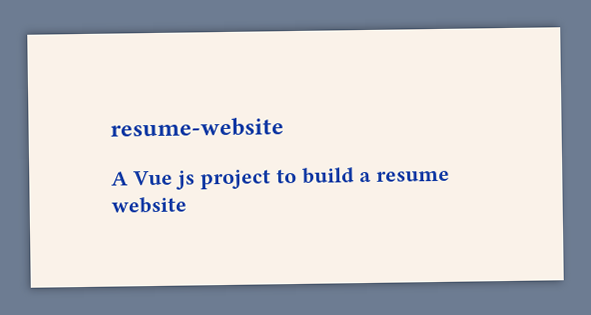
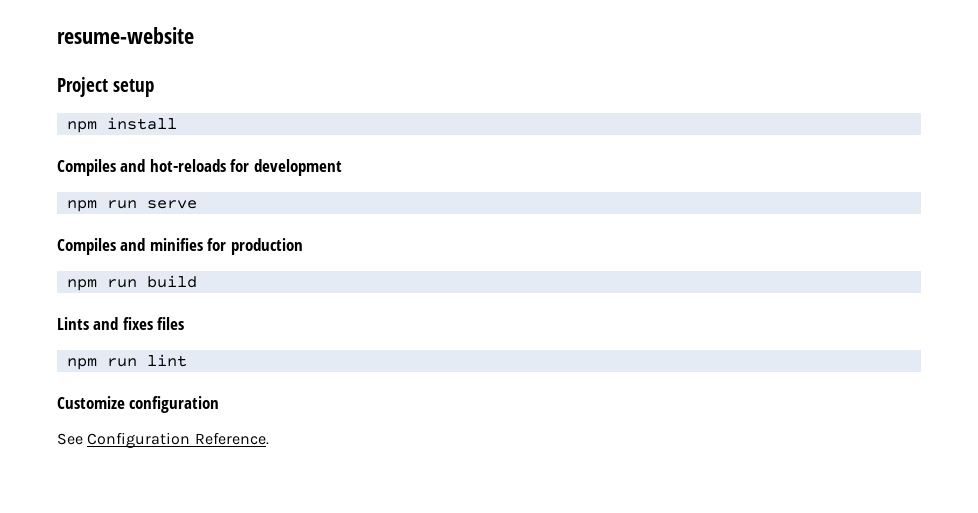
- A Vue js project to build a resume website
+ Project setup
+ npm install
+ Compiles and hot-reloads for development
+ npm run serve
+ Compiles and minifies for production
+ npm run build
+ Lints and fixes files
+ npm run lint
+ Customize configuration
+ See Configuration Reference.

